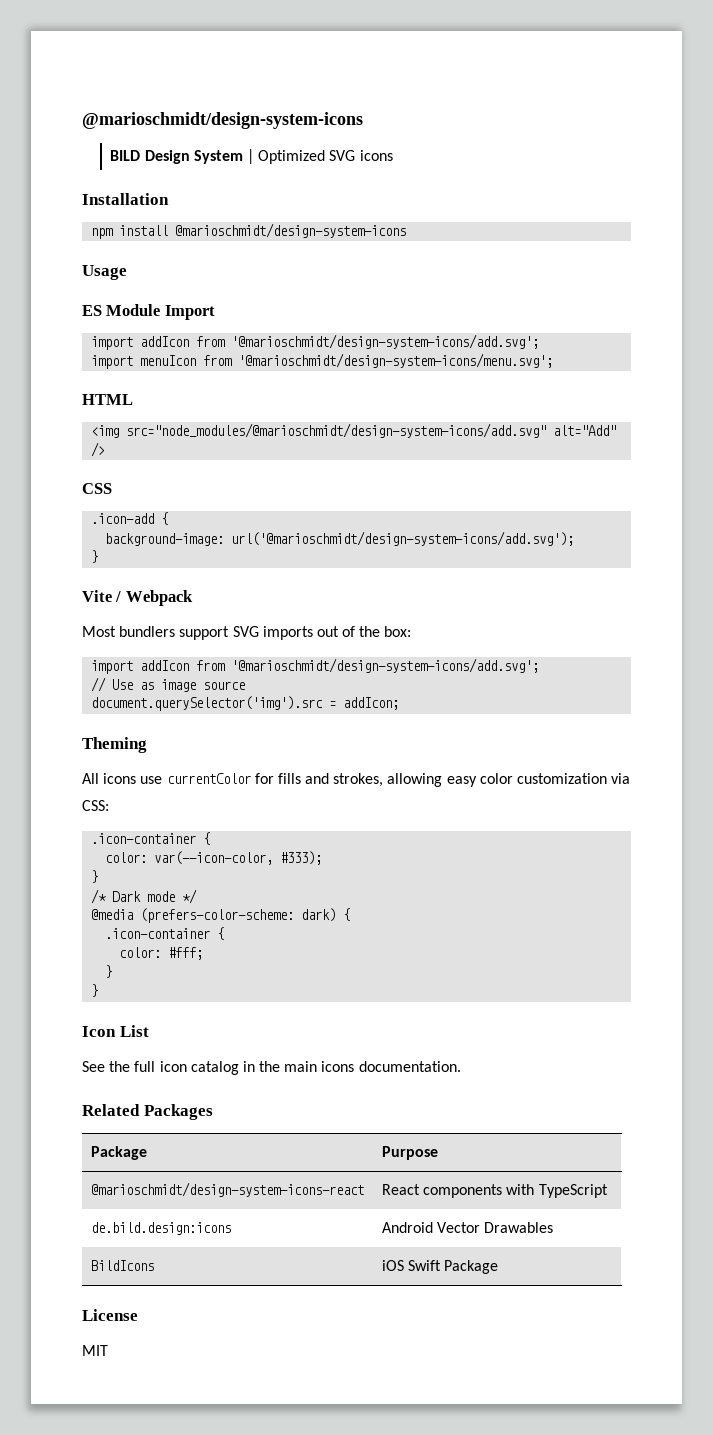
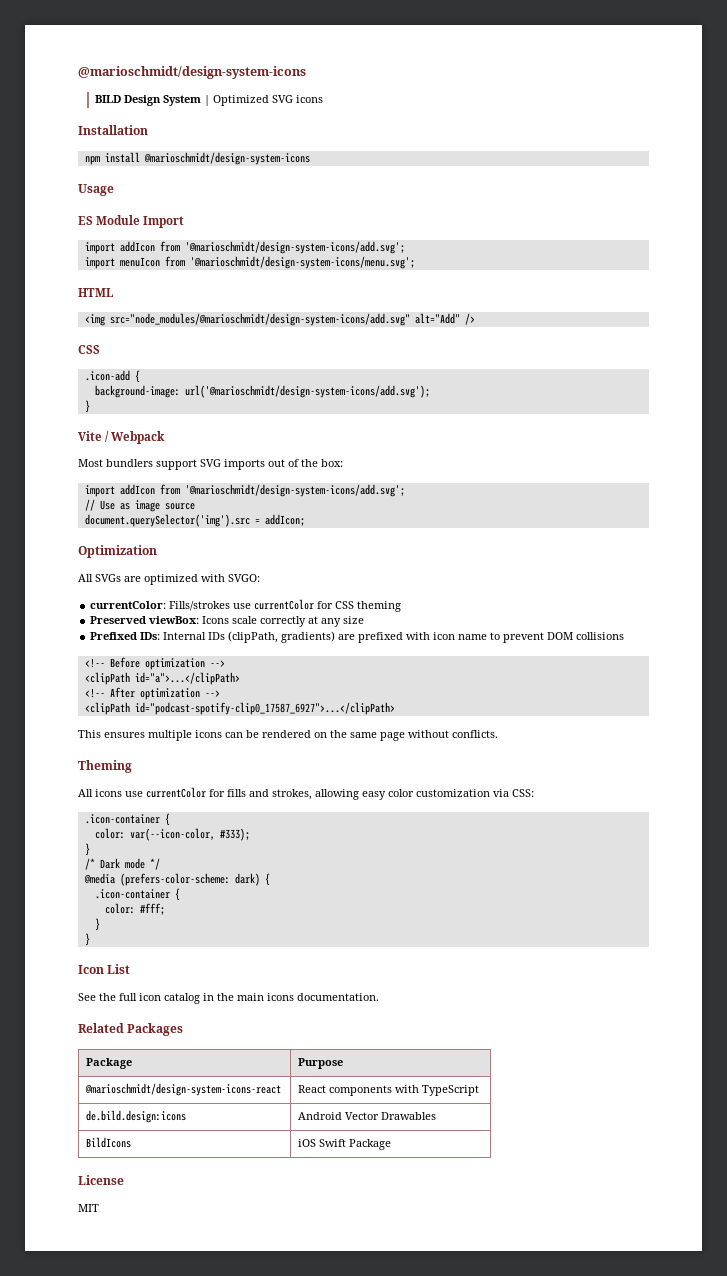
+ Optimization
+ All SVGs are optimized with SVGO:
+ currentColor: Fills/strokes use currentColor for CSS theming
+ Preserved viewBox: Icons scale correctly at any size
+ Prefixed IDs: Internal IDs (clipPath, gradients) are prefixed with icon name to prevent DOM collisions
+ <!-- Before optimization -->
+ <clipPath id="a">...</clipPath>
+ <!-- After optimization -->
+ <clipPath id="podcast-spotify-clip0_17587_6927">...</clipPath>
+ This ensures multiple icons can be rendered on the same page without conflicts.

